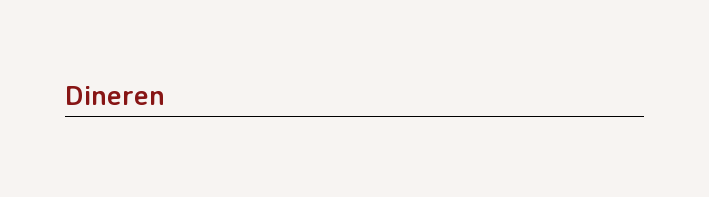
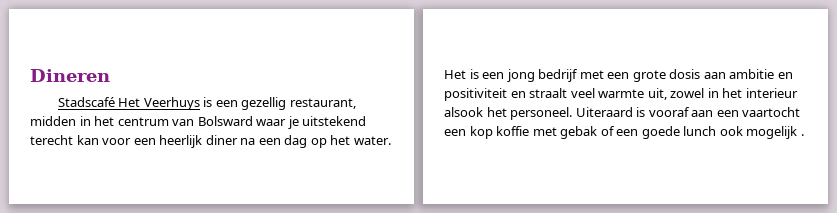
+ Stadscafé Het Veerhuys is een gezellig restaurant, midden in het centrum van Bolsward waar je uitstekend terecht kan voor een heerlijk diner na een dag op het water. Het is een jong bedrijf met een grote dosis aan ambitie en positiviteit en straalt veel warmte uit, zowel in het interieur alsook het personeel. Uiteraard is vooraf aan een vaartocht een kop koffie met gebak of een goede lunch ook mogelijk .

